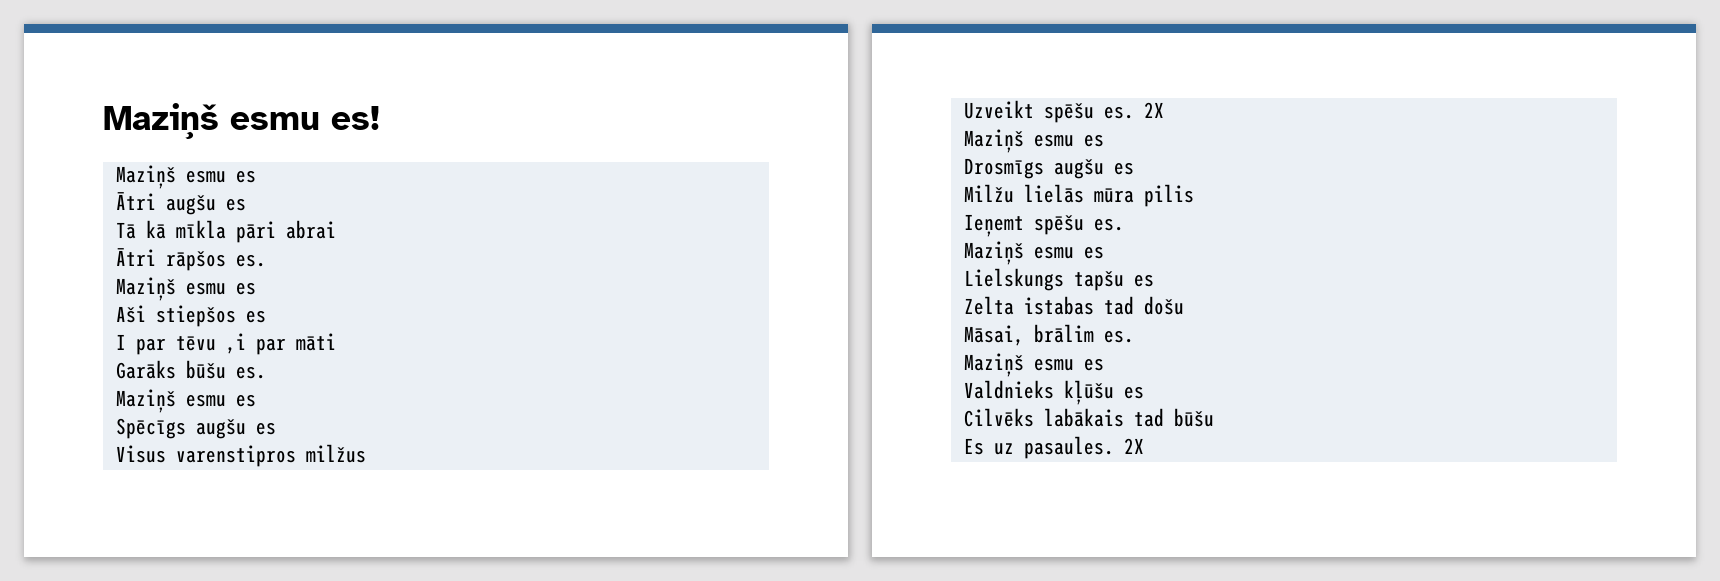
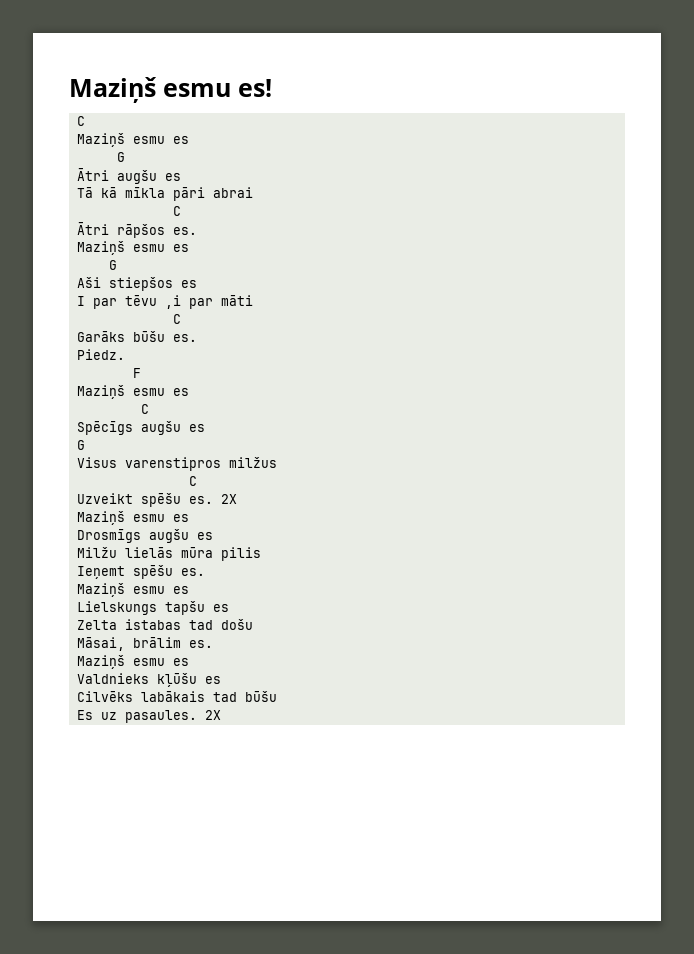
  Maziņš esmu es!
+ C
  Maziņš esmu es
+ G
  Tā kā mīkla pāri abrai
+ C
  Ātri rāpšos es.
  Maziņš esmu es
+ G
  I par tēvu ,i par māti
+ C
  Garāks būšu es.
+ Piedz.
+ F
  Maziņš esmu es
+ C
  Spēcīgs augšu es
+ G
  Visus varenstipros milžus
+ C

